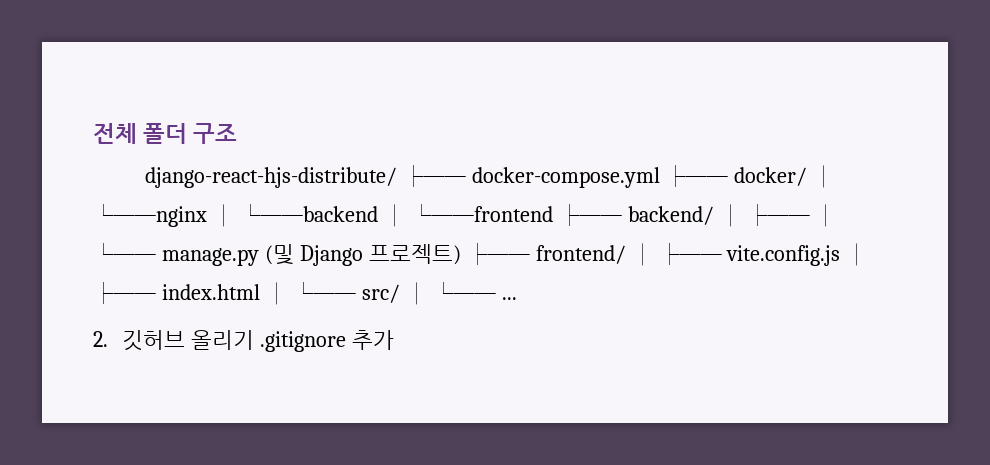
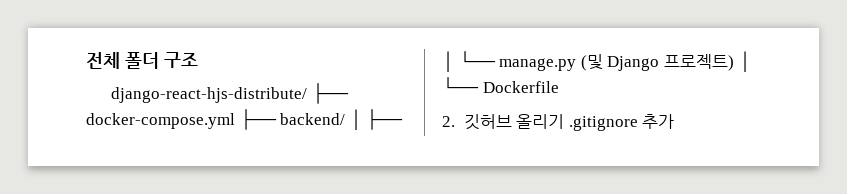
- django-react-hjs-distribute/ ├── docker-compose.yml ├── docker/ │ └──nginx │ └──backend │ └──frontend ├── backend/ │ ├── │ └── manage.py (및 Django 프로젝트) ├── frontend/ │ ├── vite.config.js │ ├── index.html │ └── src/ │ └── ...
+ django-react-hjs-distribute/ ├── docker-compose.yml ├── backend/ │ ├── │ └── manage.py (및 Django 프로젝트) │ └── Dockerfile

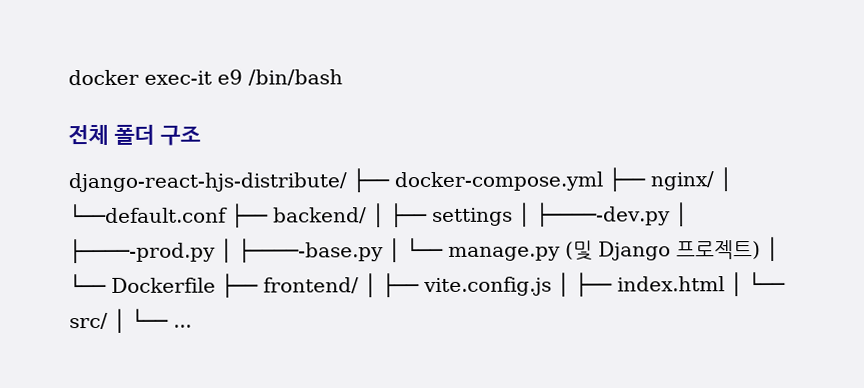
+ docker exec-it e9 /bin/bash
- django-react-hjs-distribute/ ├── docker-compose.yml ├── backend/ │ ├── │ └── manage.py (및 Django 프로젝트) │ └── Dockerfile
- 2. 깃허브 올리기 .gitignore 추가
+ django-react-hjs-distribute/ ├── docker-compose.yml ├── nginx/ │ └──default.conf ├── backend/ │ ├── settings │ ├────-dev.py │ ├────-prod.py │ ├────-base.py │ └── manage.py (및 Django 프로젝트) │ └── Dockerfile ├── frontend/ │ ├── vite.config.js │ ├── index.html │ └── src/ │ └── ...

